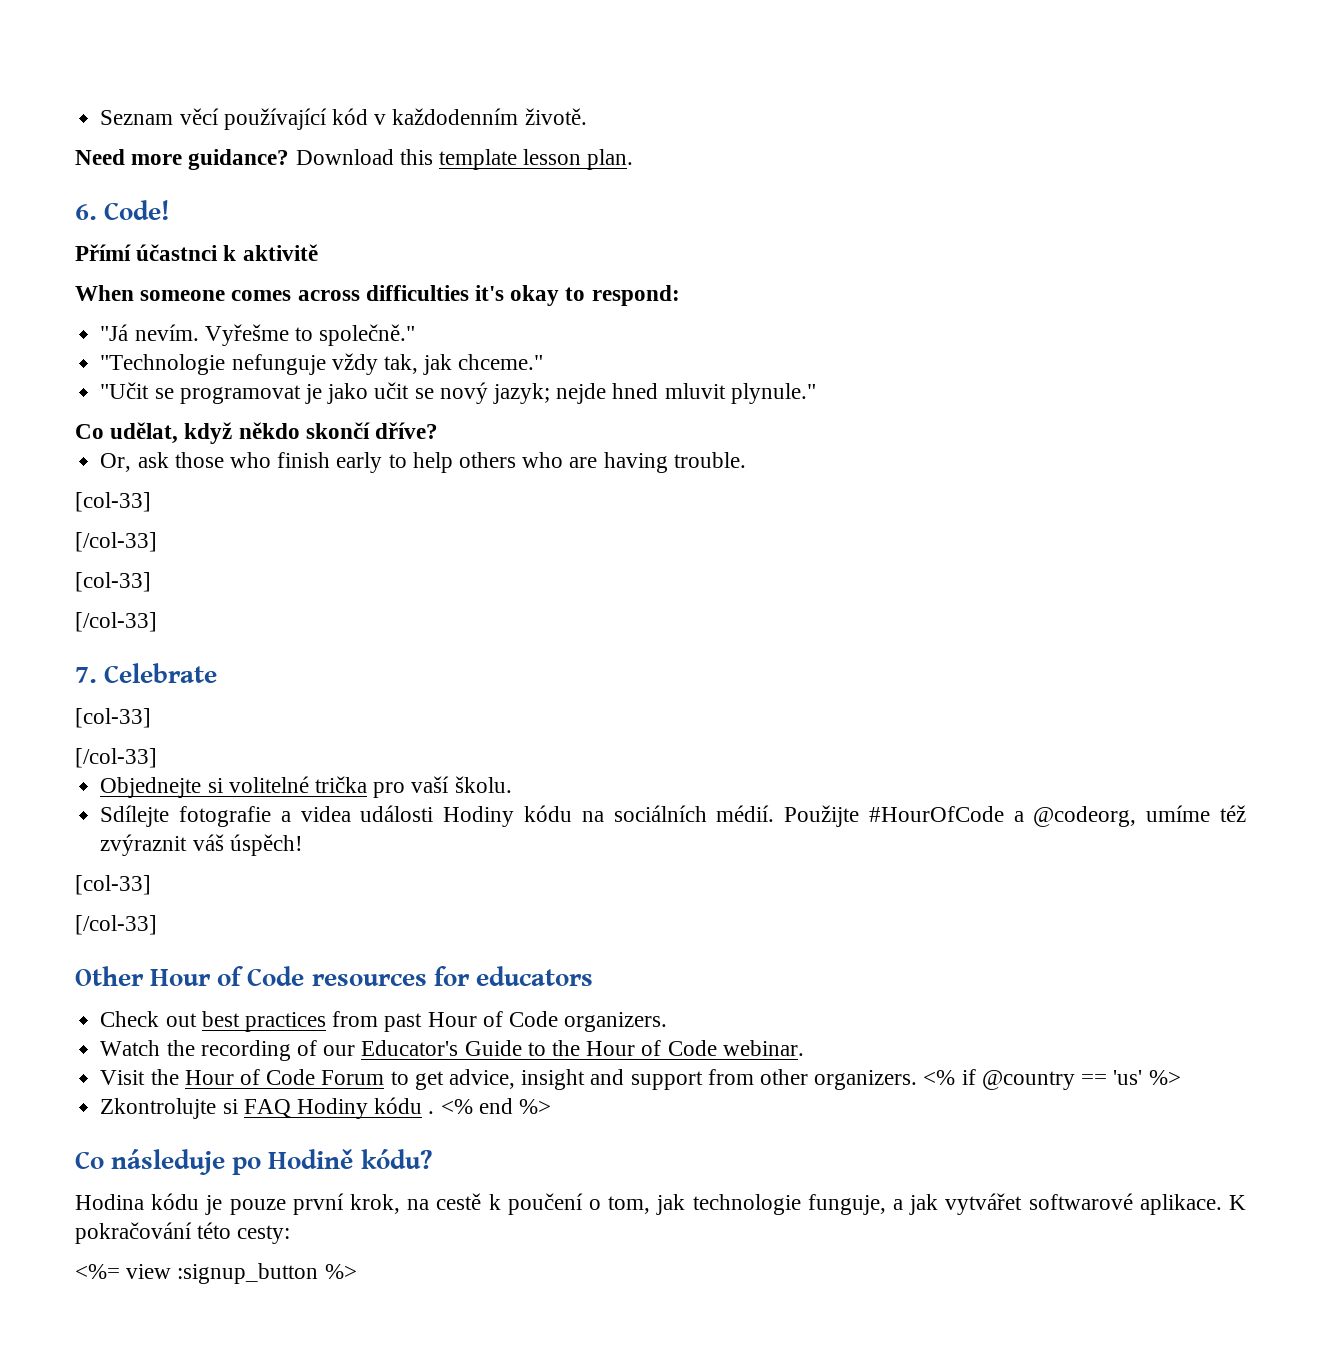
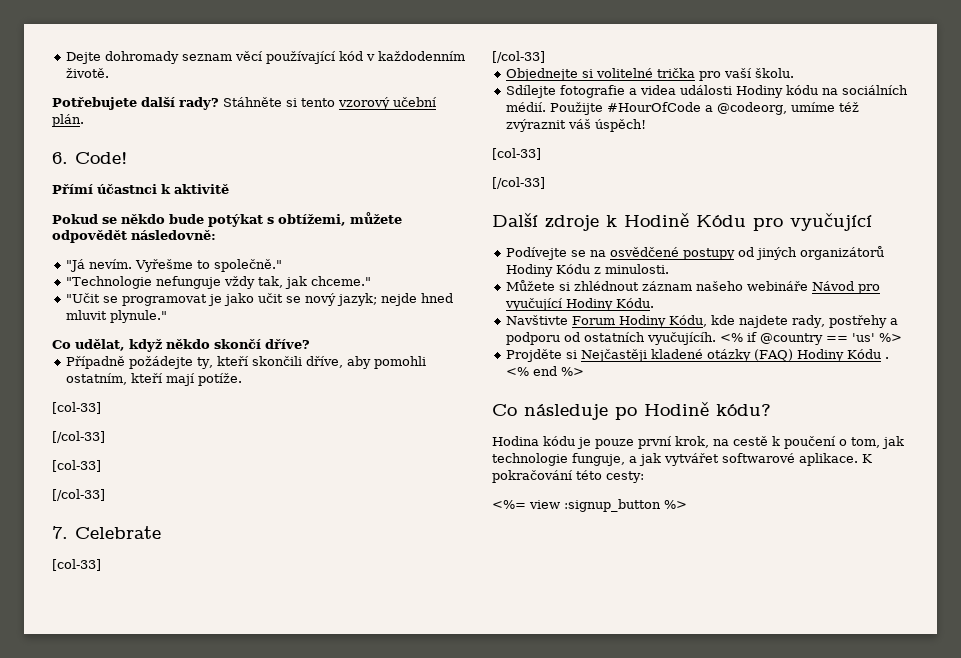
- Seznam věcí používající kód v každodenním životě.
+ Dejte dohromady seznam věcí používající kód v každodenním životě.
- Need more guidance? Download this template lesson plan.
+ Potřebujete další rady? Stáhněte si tento vzorový učební plán.
- When someone comes across difficulties it's okay to respond:
+ Pokud se někdo bude potýkat s obtížemi, můžete odpovědět následovně:
- Or, ask those who finish early to help others who are having trouble.
+ Případně požádejte ty, kteří skončili dříve, aby pomohli ostatním, kteří mají potíže.
- Other Hour of Code resources for educators
- Check out best practices from past Hour of Code organizers.
- Watch the recording of our Educator's Guide to the Hour of Code webinar.
- Visit the Hour of Code Forum to get advice, insight and support from other organizers.
+ Další zdroje k Hodině Kódu pro vyučující
+ Podívejte se na osvědčené postupy od jiných organizátorů Hodiny Kódu z minulosti.
+ Můžete si zhlédnout záznam našeho webináře Návod pro vyučující Hodiny Kódu.
+ Navštivte Forum Hodiny Kódu, kde najdete rady, postřehy a podporu od ostatních vyučujícíh.
- Zkontrolujte si FAQ Hodiny kódu .
+ Projděte si Nejčastěji kladené otázky (FAQ) Hodiny Kódu .

